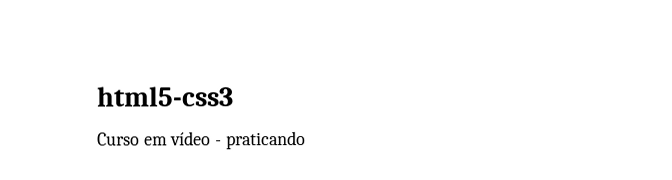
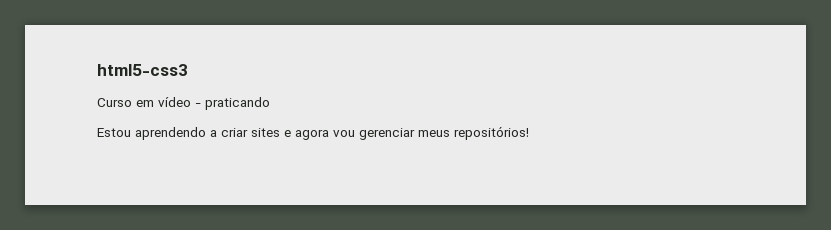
+ Estou aprendendo a criar sites e agora vou gerenciar meus repositórios!

